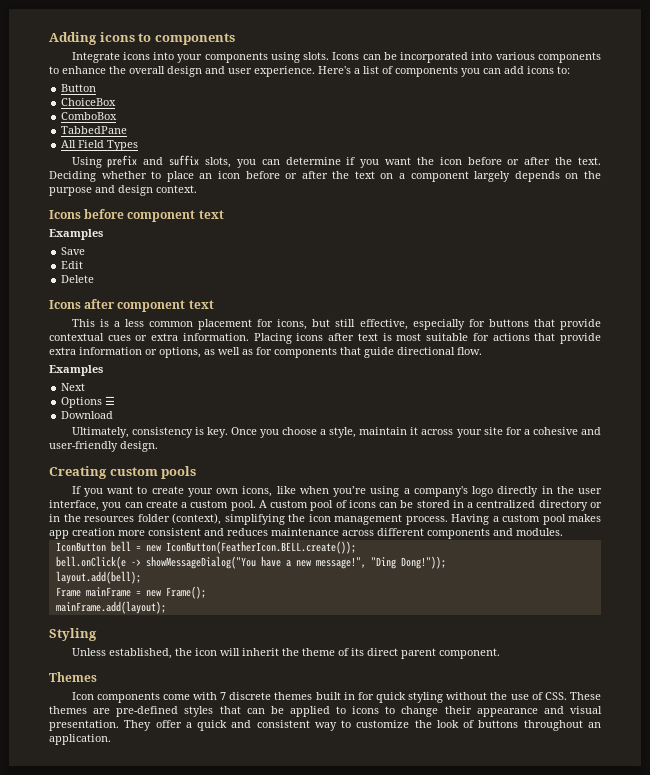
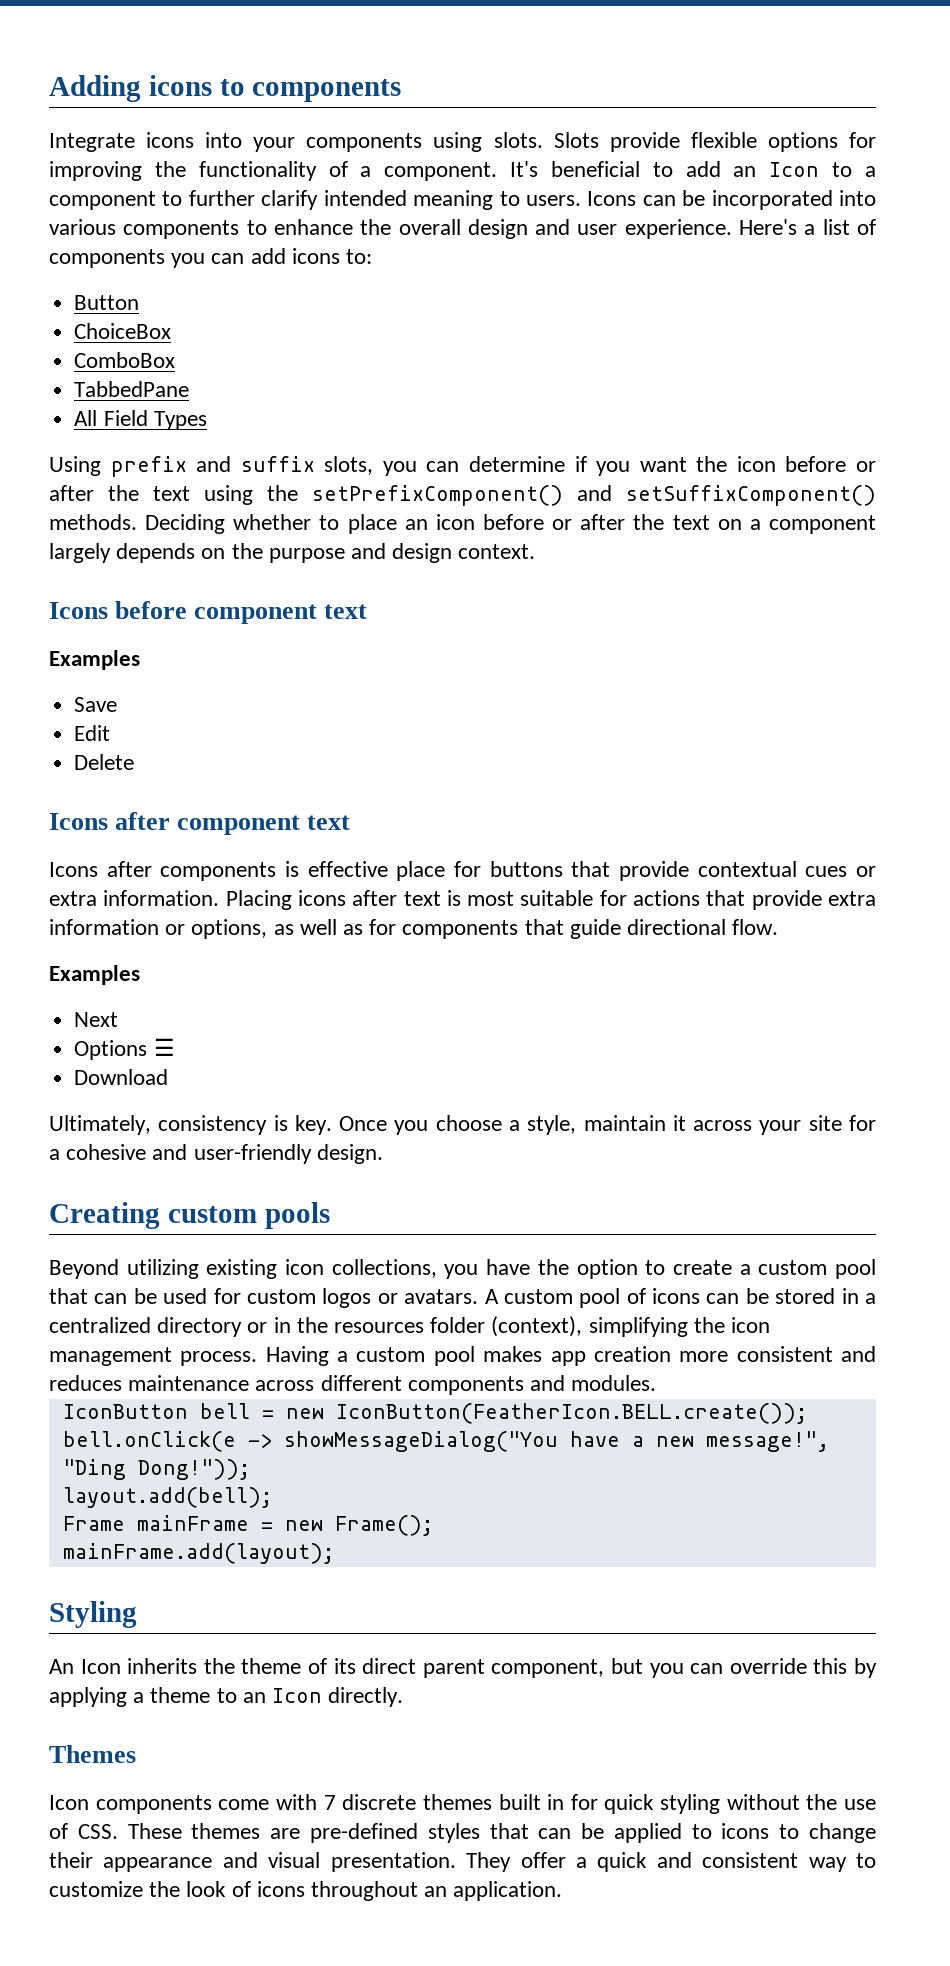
+ Slots provide flexible options for improving the functionality of a component. It's beneficial to add an Icon to a component to further clarify intended meaning to users.
- Using prefix and suffix slots, you can determine if you want the icon before or after the text.
+ Using prefix and suffix slots, you can determine if you want the icon before or after the text using the setPrefixComponent() and setSuffixComponent() methods.
- This is a less common placement for icons, but still effective, especially for buttons that provide contextual cues or extra information.
+ Icons after components is effective place for buttons that provide contextual cues or extra information.
- If you want to create your own icons, like when you’re using a company's logo directly in the user interface, you can create a custom pool.
+ Beyond utilizing existing icon collections, you have the option to create a custom pool that can be used for custom logos or avatars.
- Unless established, the icon will inherit the theme of its direct parent component.
+ An Icon inherits the theme of its direct parent component, but you can override this by applying a theme to an Icon directly.
- They offer a quick and consistent way to customize the look of buttons throughout an application.
+ They offer a quick and consistent way to customize the look of icons throughout an application.

